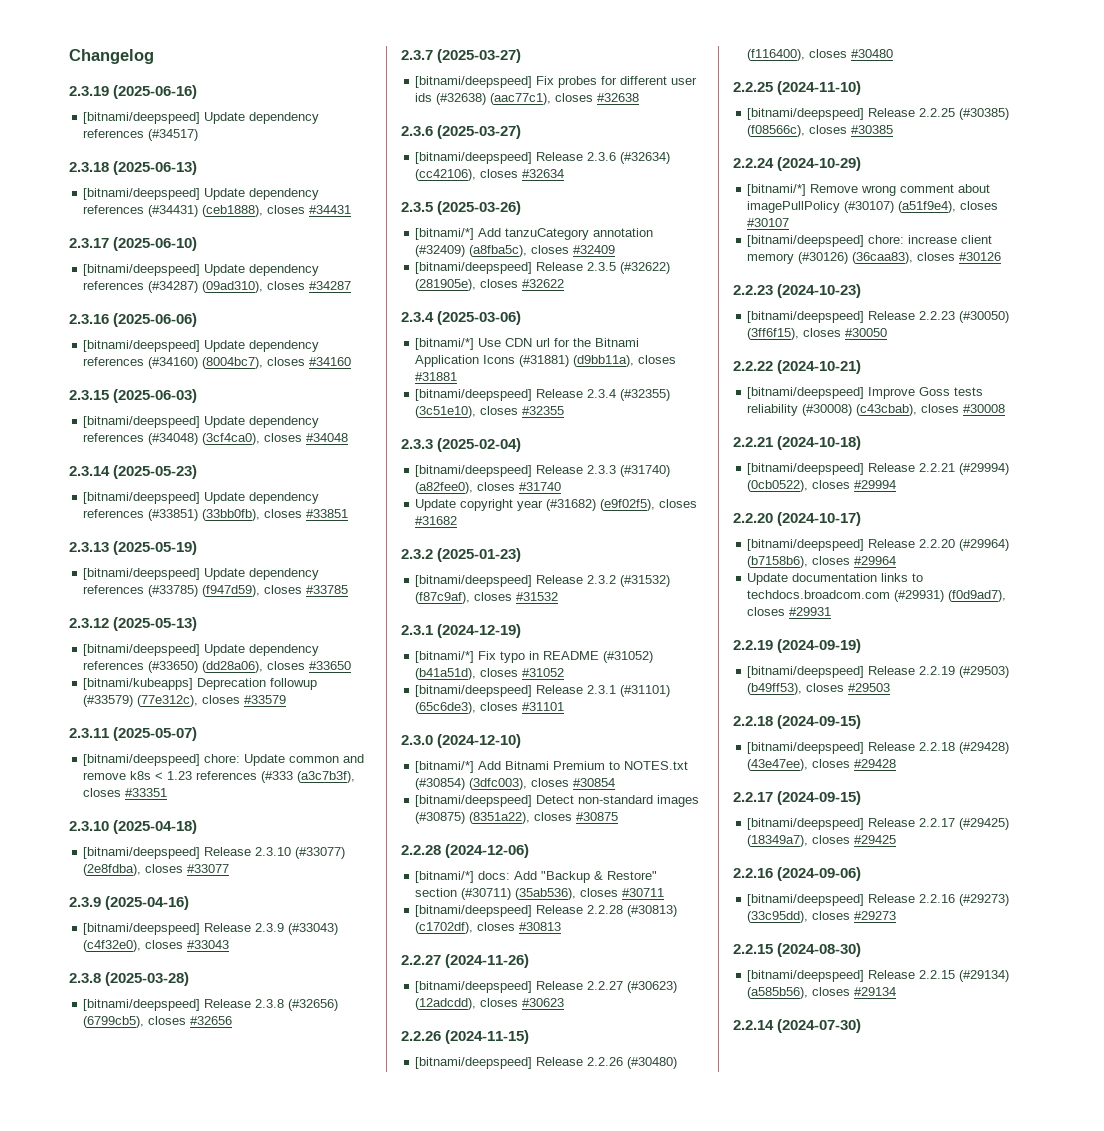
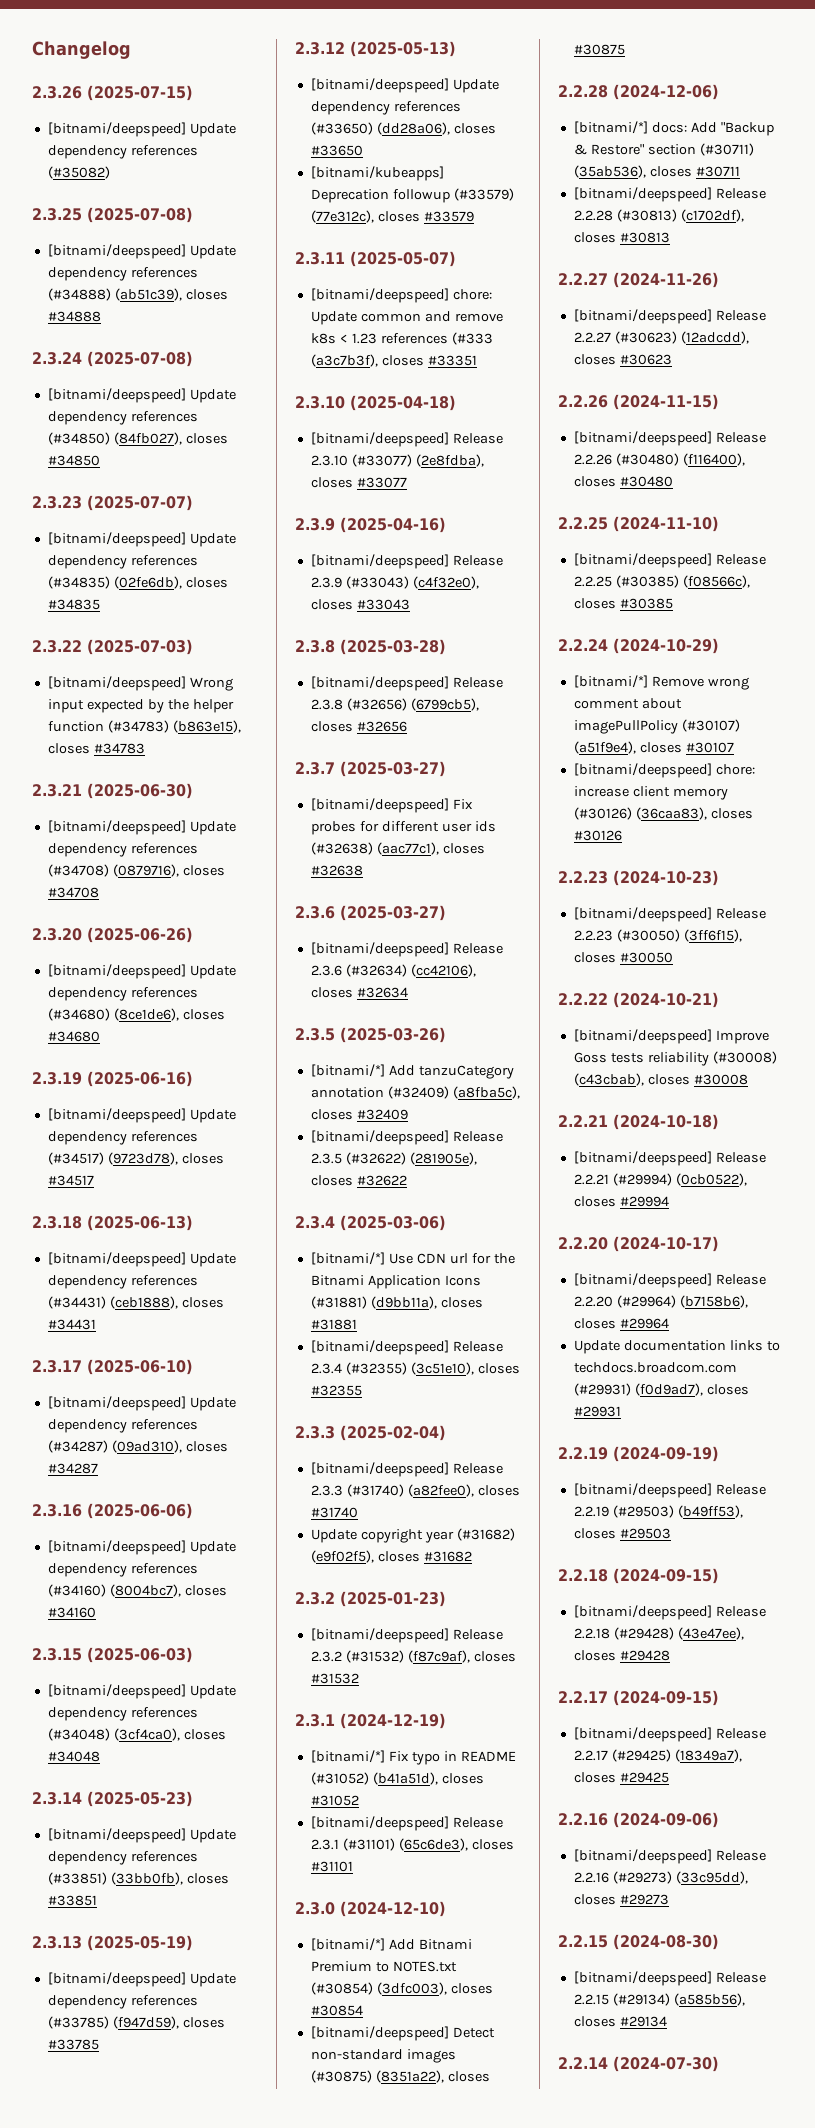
+ 2.3.26 (2025-07-15)
+ [bitnami/deepspeed] Update dependency references (#35082)
+ 2.3.25 (2025-07-08)
+ [bitnami/deepspeed] Update dependency references (#34888) (ab51c39), closes #34888
+ 2.3.24 (2025-07-08)
+ [bitnami/deepspeed] Update dependency references (#34850) (84fb027), closes #34850
+ 2.3.23 (2025-07-07)
+ [bitnami/deepspeed] Update dependency references (#34835) (02fe6db), closes #34835
+ 2.3.22 (2025-07-03)
+ [bitnami/deepspeed] Wrong input expected by the helper function (#34783) (b863e15), closes #34783
+ 2.3.21 (2025-06-30)
+ [bitnami/deepspeed] Update dependency references (#34708) (0879716), closes #34708
+ 2.3.20 (2025-06-26)
+ [bitnami/deepspeed] Update dependency references (#34680) (8ce1de6), closes #34680
- [bitnami/deepspeed] Update dependency references (#34517)
+ [bitnami/deepspeed] Update dependency references (#34517) (9723d78), closes #34517

